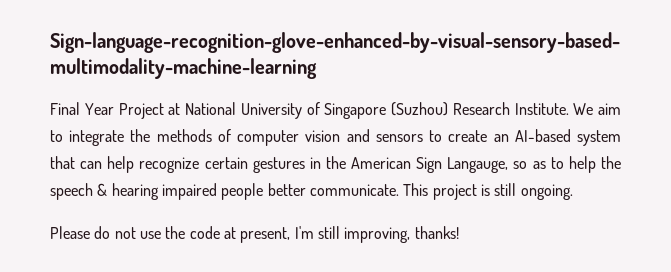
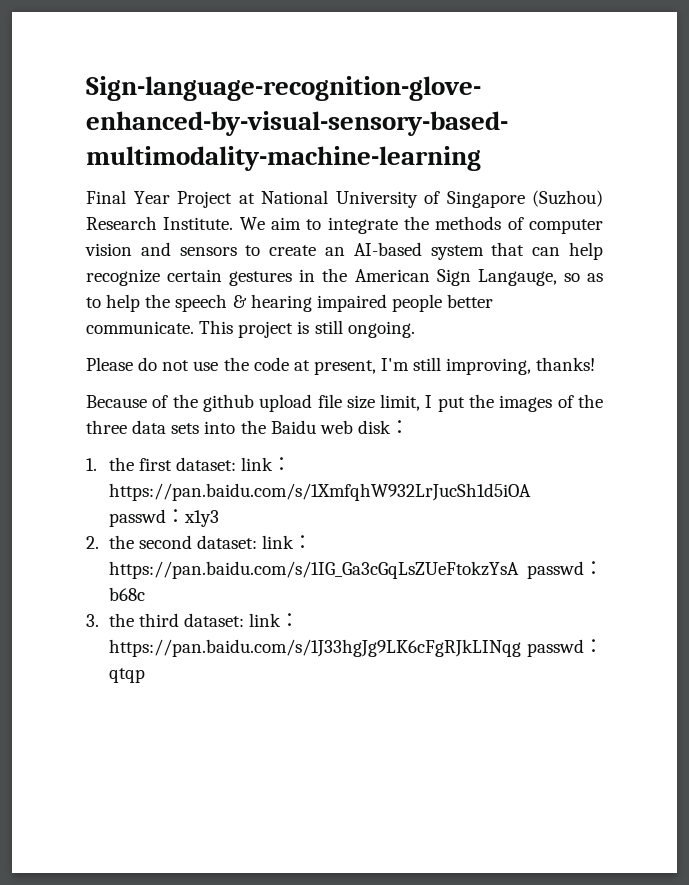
+ Because of the github upload file size limit, I put the images of the three data sets into the Baidu web disk：
+ 1. the first dataset: link：https://pan.baidu.com/s/1XmfqhW932LrJucSh1d5iOA passwd：x1y3
+ 2. the second dataset: link：https://pan.baidu.com/s/1IG_Ga3cGqLsZUeFtokzYsA passwd：b68c
+ 3. the third dataset: link：https://pan.baidu.com/s/1J33hgJg9LK6cFgRJkLINqg passwd：qtqp

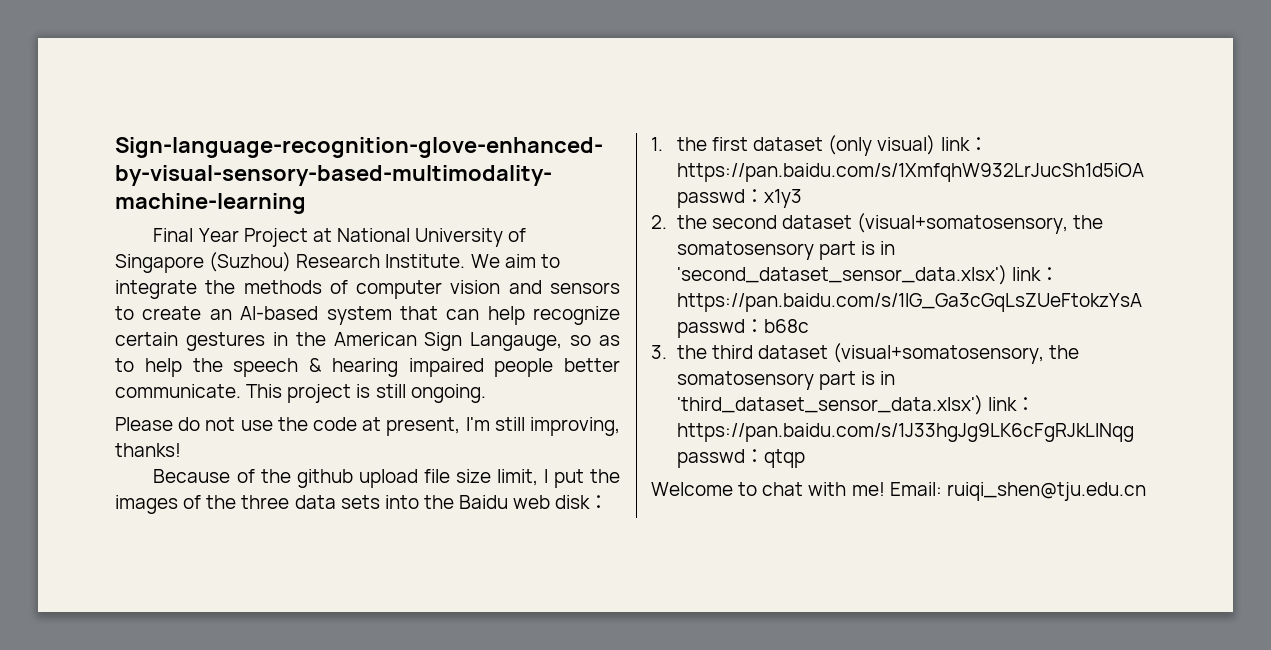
- 1. the first dataset: link：https://pan.baidu.com/s/1XmfqhW932LrJucSh1d5iOA passwd：x1y3
+ 1. the first dataset (only visual) link：https://pan.baidu.com/s/1XmfqhW932LrJucSh1d5iOA passwd：x1y3
- 2. the second dataset: link：https://pan.baidu.com/s/1IG_Ga3cGqLsZUeFtokzYsA passwd：b68c
+ 2. the second dataset (visual+somatosensory, the somatosensory part is in 'second_dataset_sensor_data.xlsx') link：https://pan.baidu.com/s/1IG_Ga3cGqLsZUeFtokzYsA passwd：b68c
- 3. the third dataset: link：https://pan.baidu.com/s/1J33hgJg9LK6cFgRJkLINqg passwd：qtqp
+ 3. the third dataset (visual+somatosensory, the somatosensory part is in 'third_dataset_sensor_data.xlsx') link：https://pan.baidu.com/s/1J33hgJg9LK6cFgRJkLINqg passwd：qtqp
+ Welcome to chat with me! Email: ruiqi_shen@tju.edu.cn

